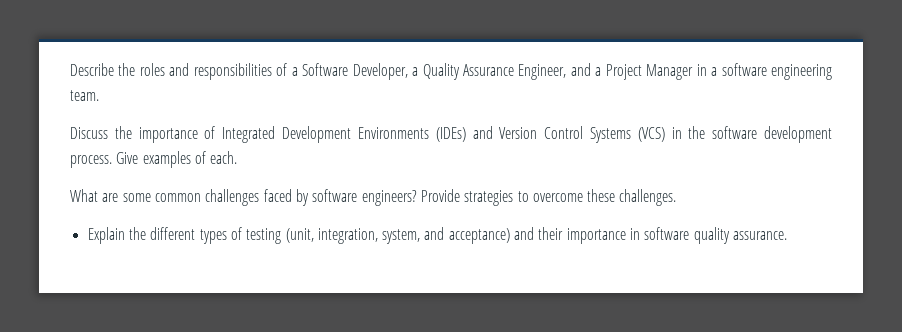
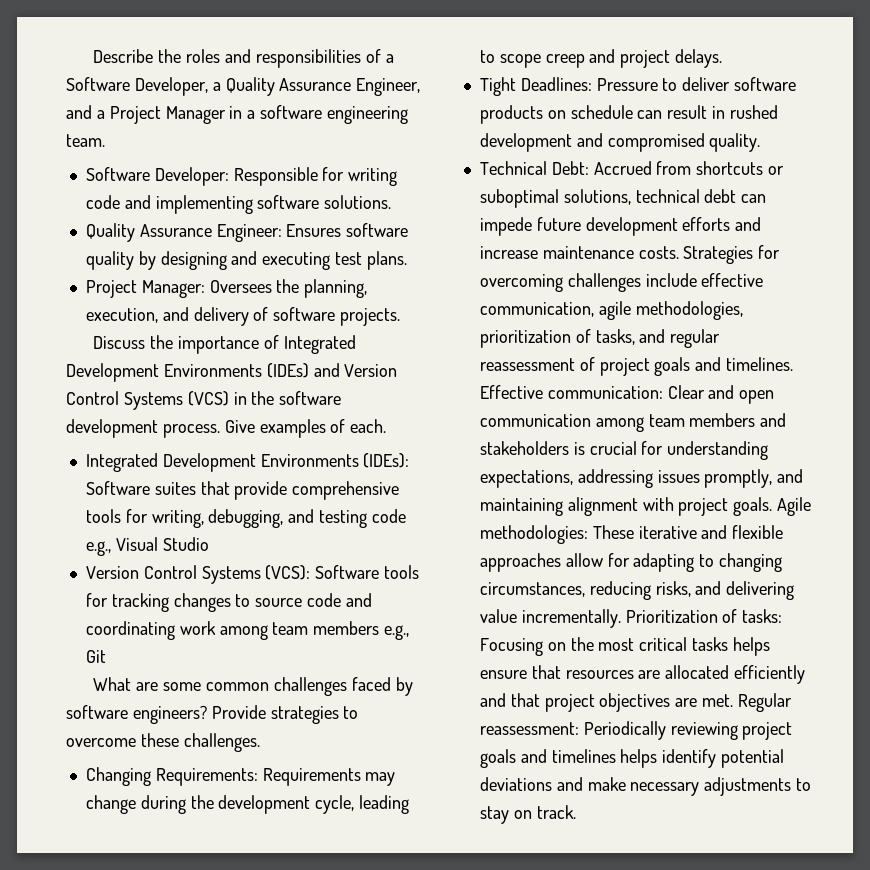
+ Software Developer: Responsible for writing code and implementing software solutions.
+ Quality Assurance Engineer: Ensures software quality by designing and executing test plans.
+ Project Manager: Oversees the planning, execution, and delivery of software projects.
+ Integrated Development Environments (IDEs): Software suites that provide comprehensive tools for writing, debugging, and testing code e.g., Visual Studio
+ Version Control Systems (VCS): Software tools for tracking changes to source code and coordinating work among team members e.g., Git
- Explain the different types of testing (unit, integration, system, and acceptance) and their importance in software quality assurance.
+ Changing Requirements: Requirements may change during the development cycle, leading to scope creep and project delays.
+ Tight Deadlines: Pressure to deliver software products on schedule can result in rushed development and compromised quality.
+ Technical Debt: Accrued from shortcuts or suboptimal solutions, technical debt can impede future development efforts and increase maintenance costs. Strategies for overcoming challenges include effective communication, agile methodologies, prioritization of tasks, and regular reassessment of project goals and timelines. Effective communication: Clear and open communication among team members and stakeholders is crucial for understanding expectations, addressing issues promptly, and maintaining alignment with project goals. Agile methodologies: These iterative and flexible approaches allow for adapting to changing circumstances, reducing risks, and delivering value incrementally. Prioritization of tasks: Focusing on the most critical tasks helps ensure that resources are allocated efficiently and that project objectives are met. Regular reassessment: Periodically reviewing project goals and timelines helps identify potential deviations and make necessary adjustments to stay on track.

